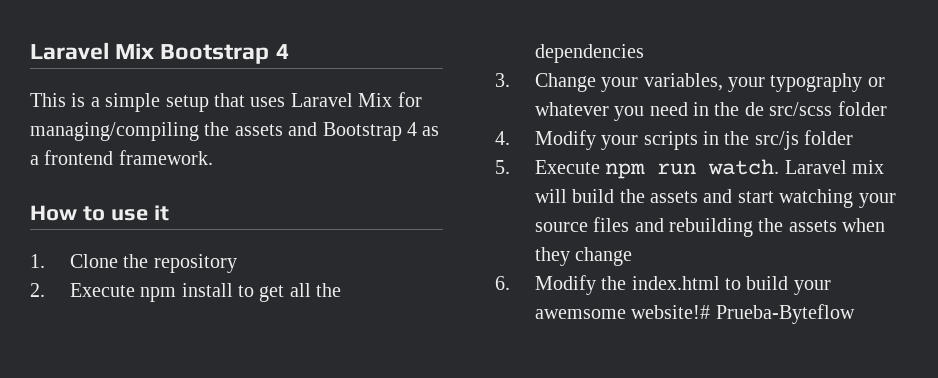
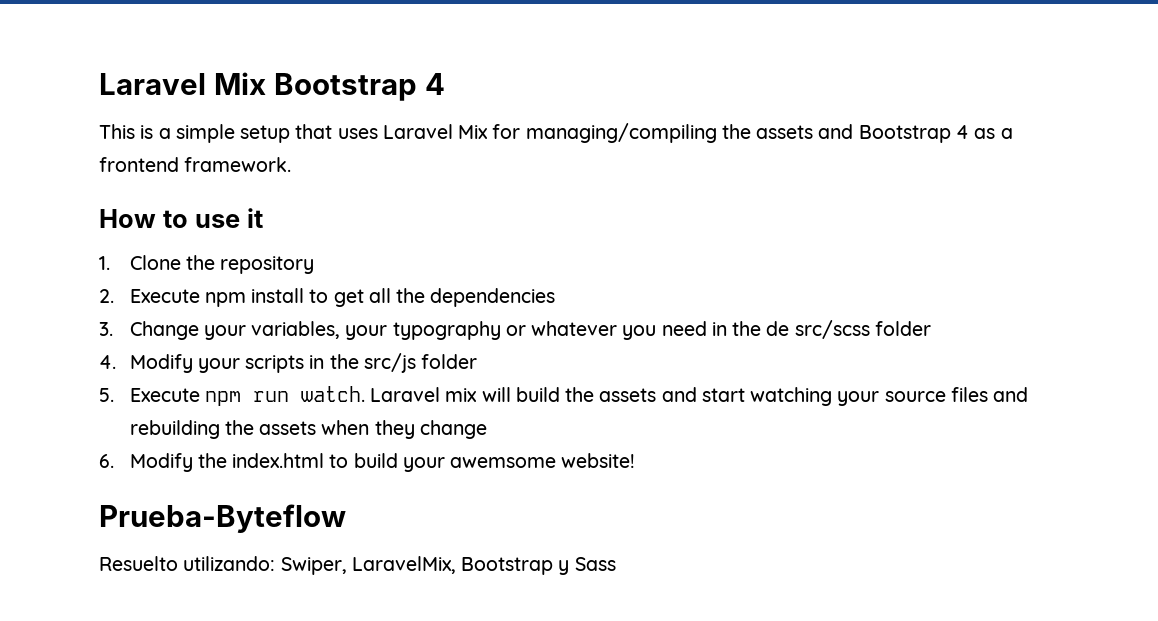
- 6. Modify the index.html to build your awemsome website!# Prueba-Byteflow
+ 6. Modify the index.html to build your awemsome website!
+ Prueba-Byteflow
+ Resuelto utilizando: Swiper, LaravelMix, Bootstrap y Sass

